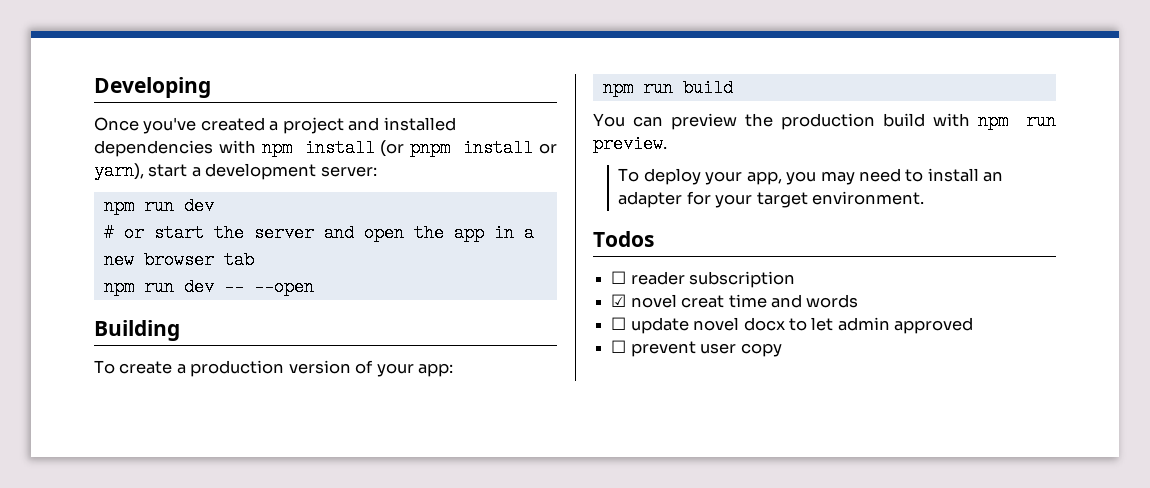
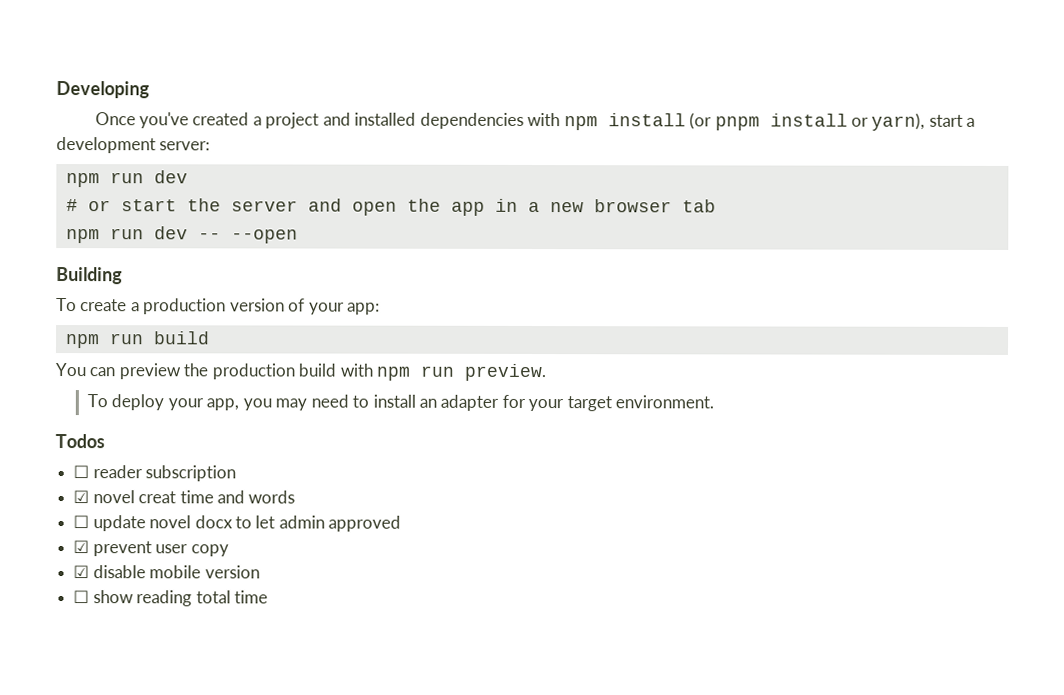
- ☐ prevent user copy
+ ☑ prevent user copy
+ ☑ disable mobile version
+ ☐ show reading total time

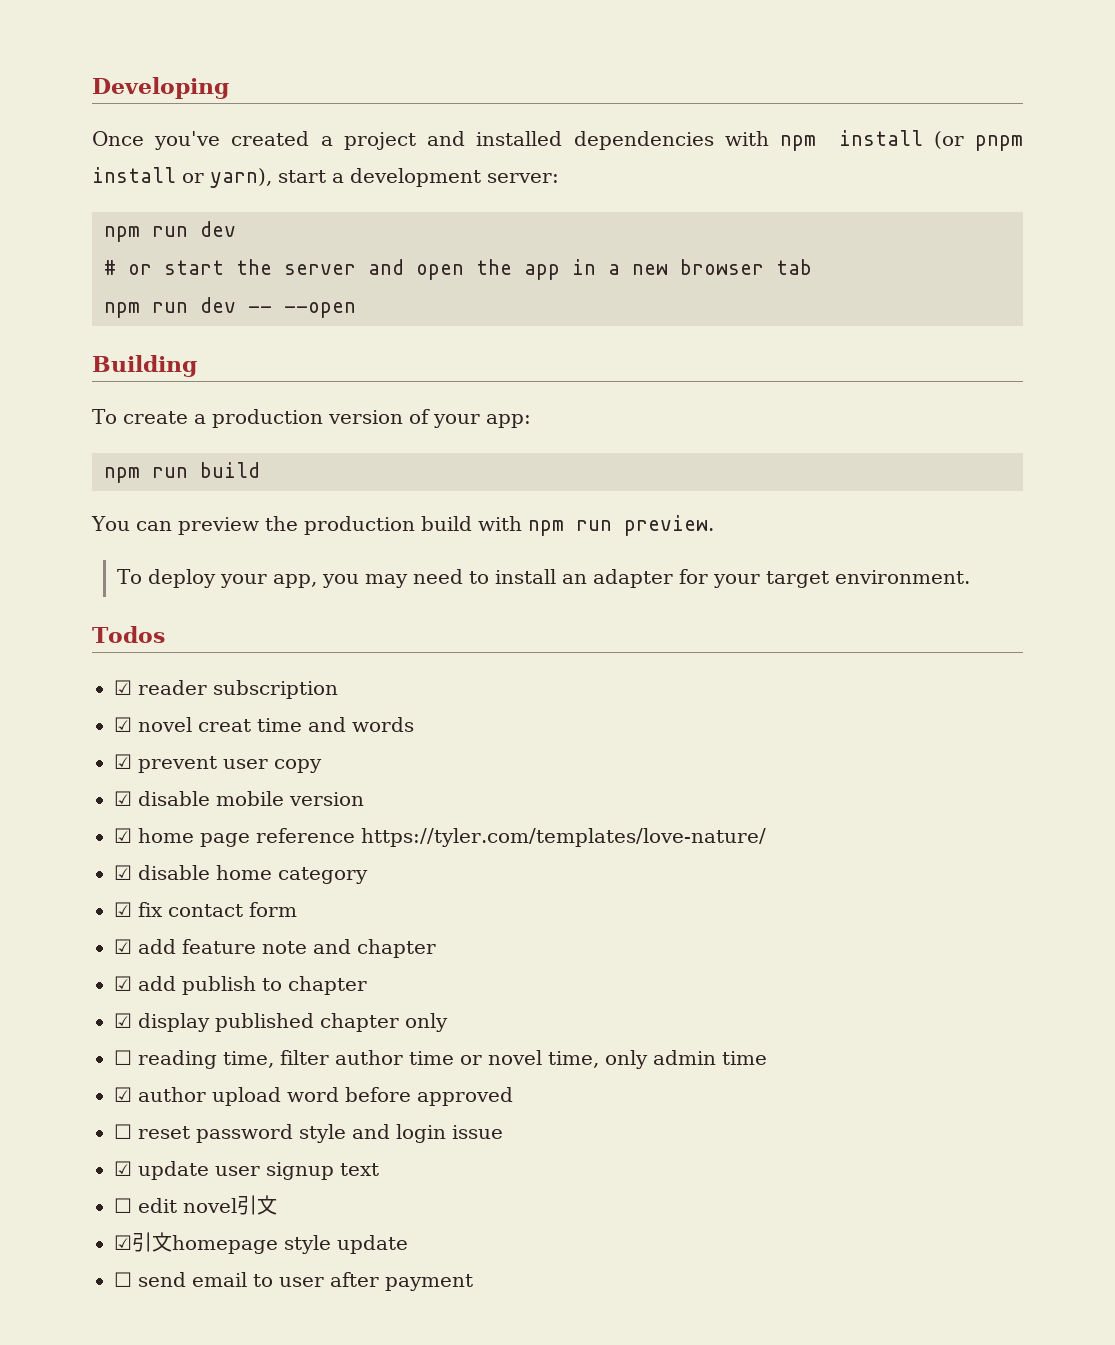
- ☐ reader subscription
+ ☑ reader subscription
- ☐ update novel docx to let admin approved
- ☐ show reading total time
+ ☑ home page reference https://tyler.com/templates/love-nature/
+ ☑ disable home category
+ ☑ fix contact form
+ ☑ add feature note and chapter
+ ☑ add publish to chapter
+ ☑ display published chapter only
+ ☐ reading time, filter author time or novel time, only admin time
+ ☑ author upload word before approved
+ ☐ reset password style and login issue
+ ☑ update user signup text
+ ☐ edit novel引文
+ ☑引文homepage style update
+ ☐ send email to user after payment

